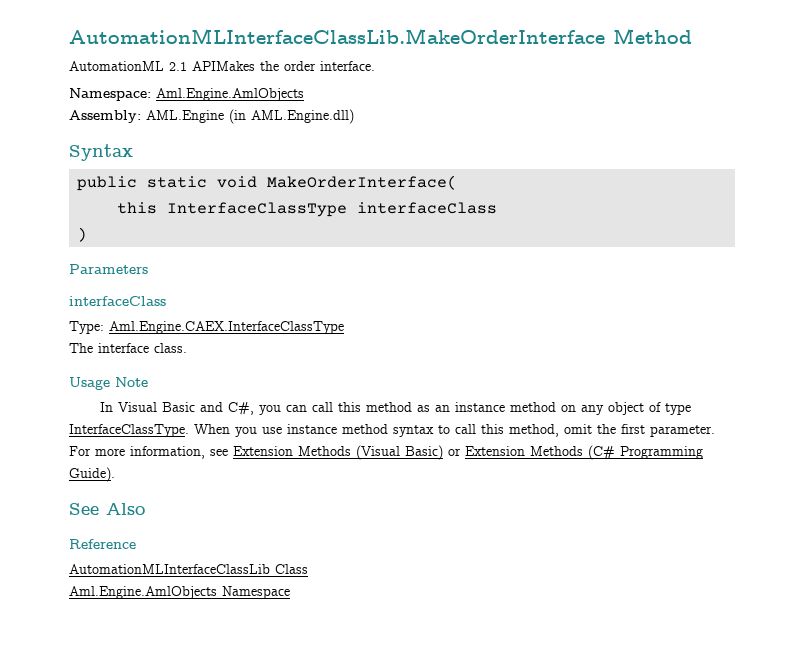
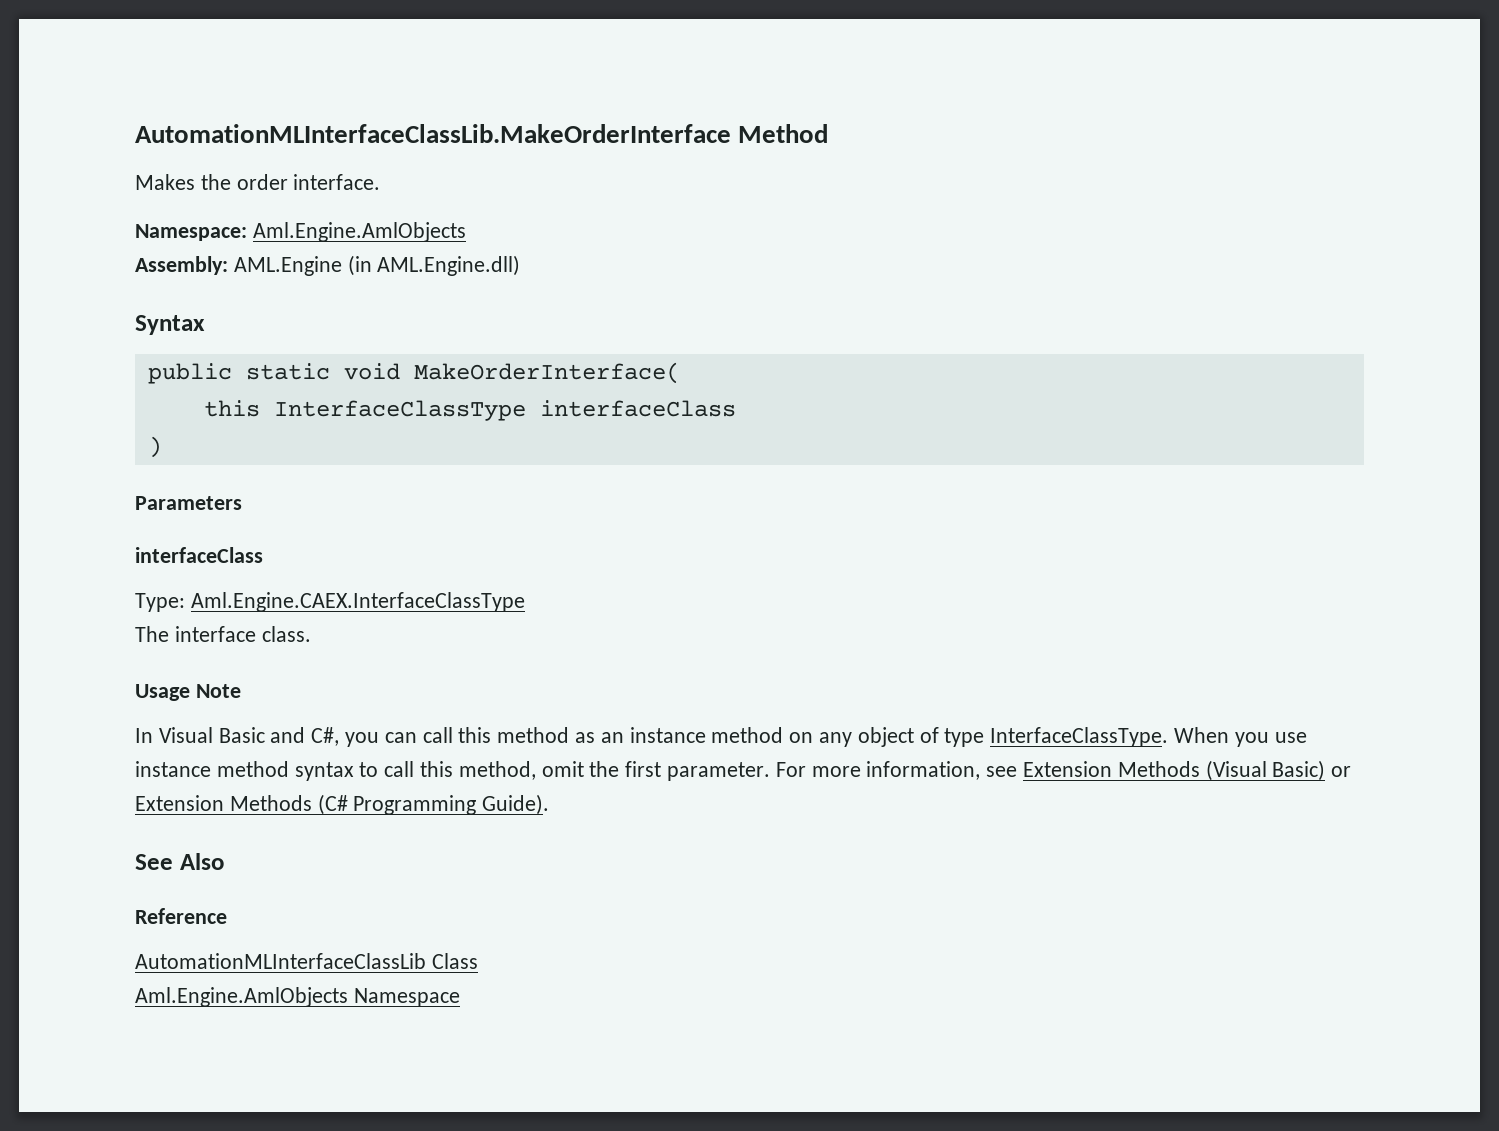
- AutomationML 2.1 APIMakes the order interface.
+ Makes the order interface.

